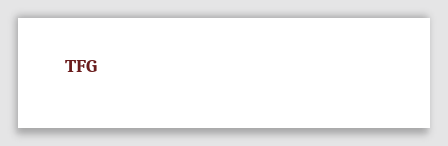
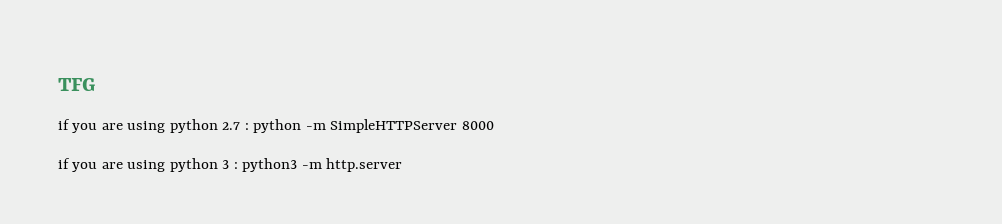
+ if you are using python 2.7 : python -m SimpleHTTPServer 8000
+ if you are using python 3 : python3 -m http.server

